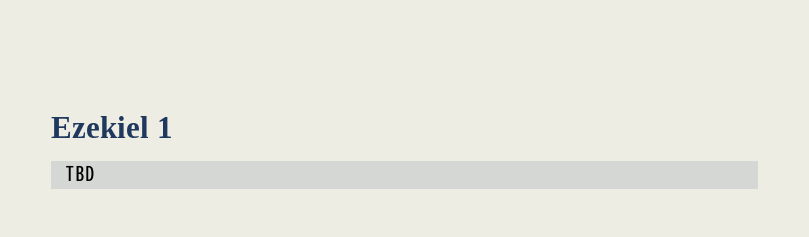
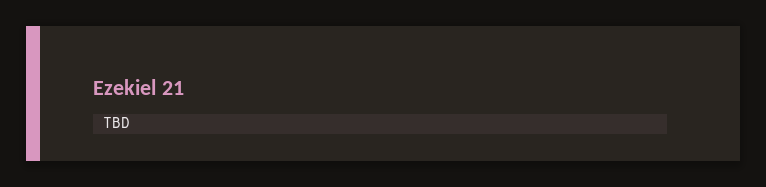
- Ezekiel 1
+ Ezekiel 21

